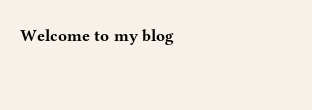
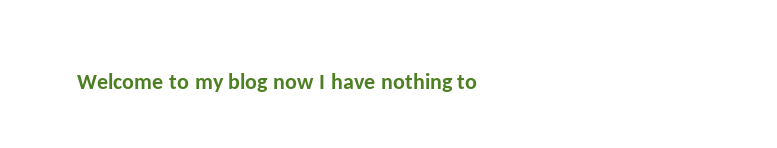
- Welcome to my blog
+ Welcome to my blog now I have nothing to

